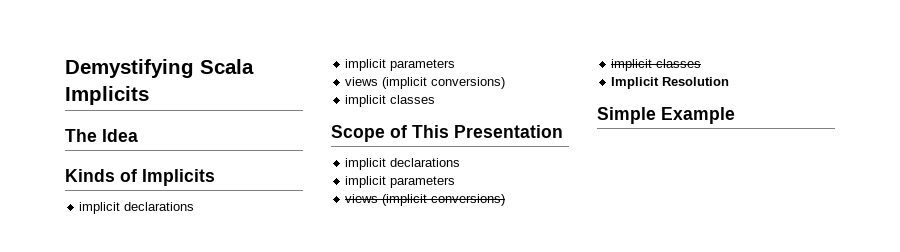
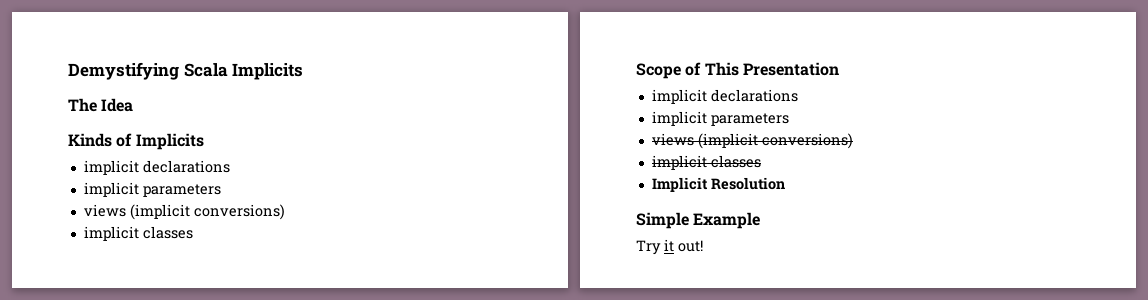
+ Try it out!

